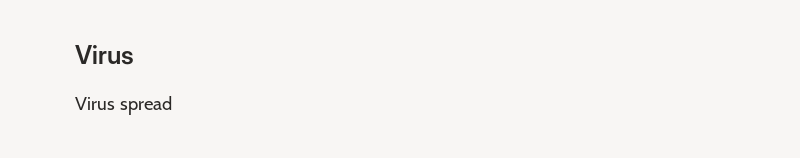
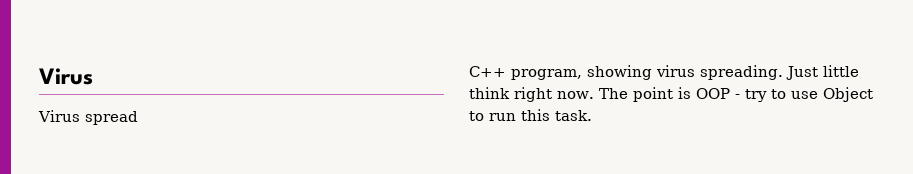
+ C++ program, showing virus spreading. Just little think right now. The point is OOP - try to use Object to run this task.

